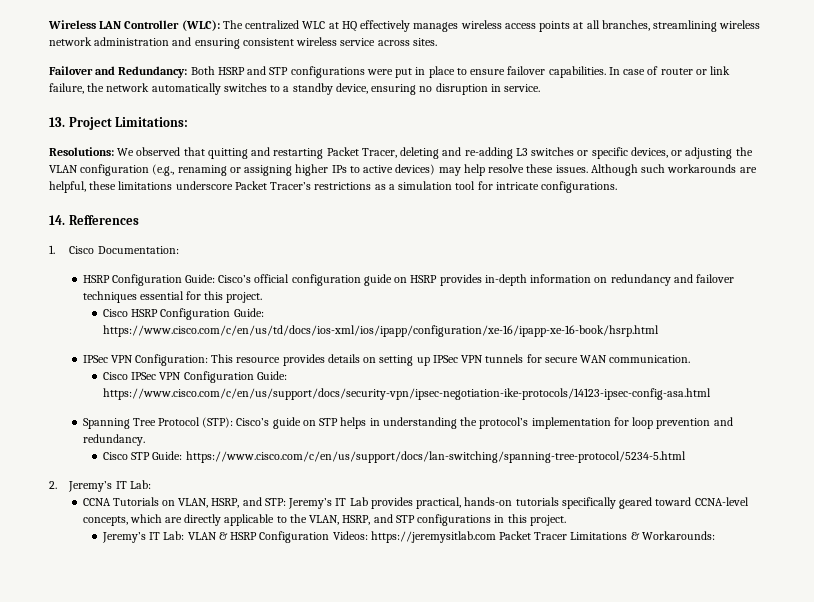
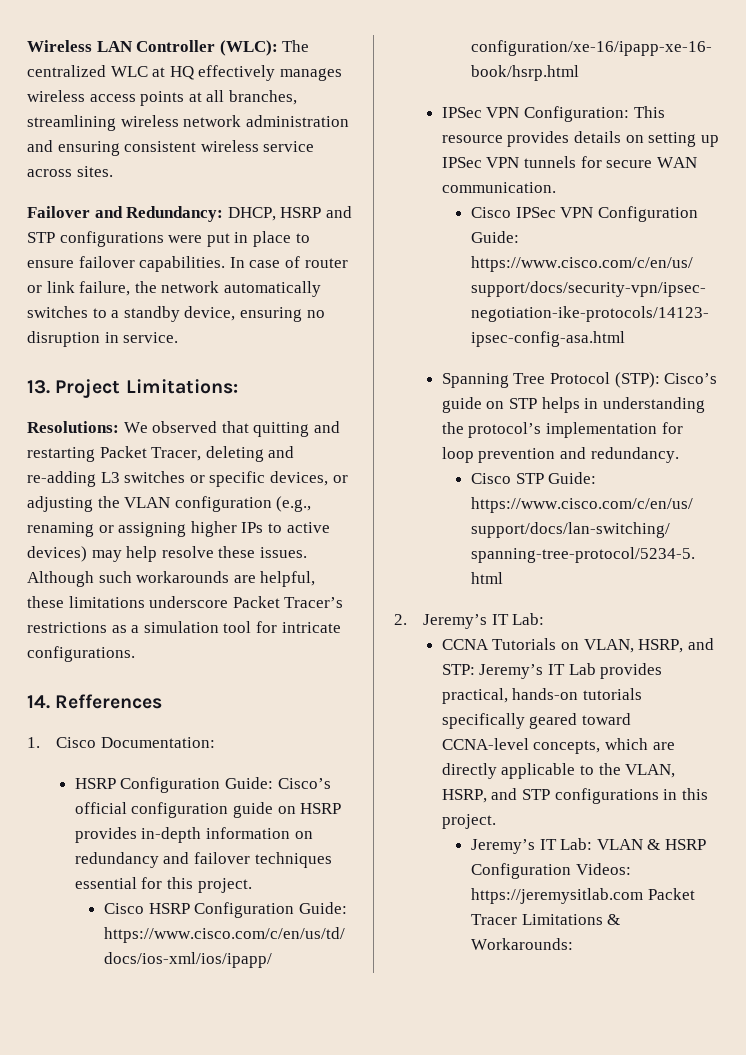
- Failover and Redundancy: Both HSRP and STP configurations were put in place to ensure failover capabilities.
+ Failover and Redundancy: DHCP, HSRP and STP configurations were put in place to ensure failover capabilities.

